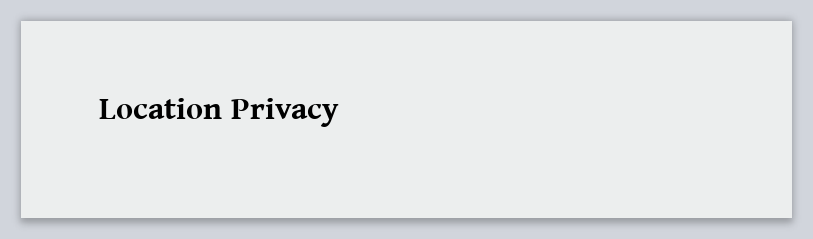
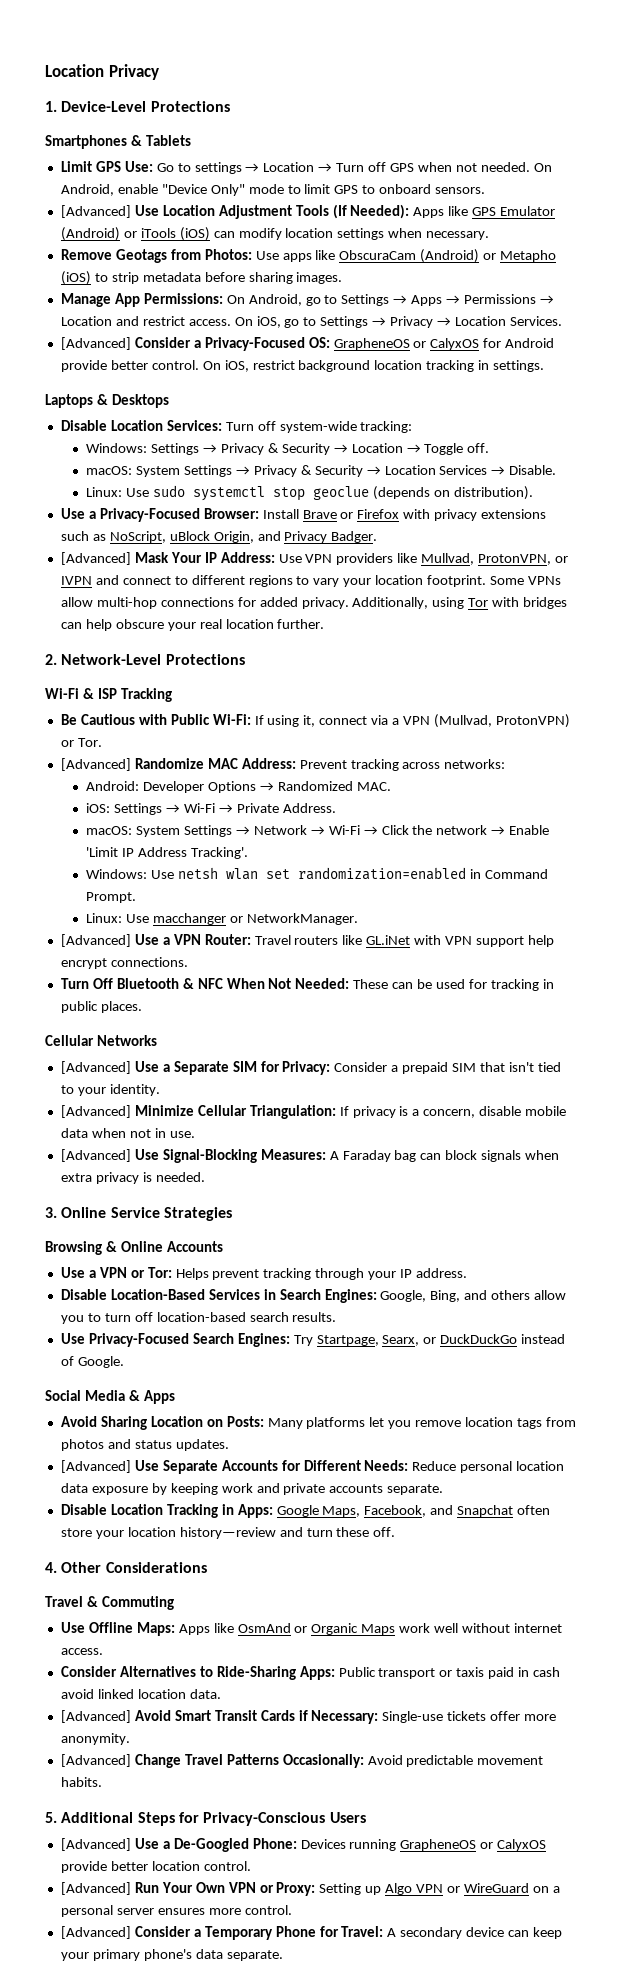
+ 1. Device-Level Protections
+ Smartphones & Tablets
+ Limit GPS Use: Go to settings → Location → Turn off GPS when not needed. On Android, enable "Device Only" mode to limit GPS to onboard sensors.
+ [Advanced] Use Location Adjustment Tools (If Needed): Apps like GPS Emulator (Android) or iTools (iOS) can modify location settings when necessary.
+ Remove Geotags from Photos: Use apps like ObscuraCam (Android) or Metapho (iOS) to strip metadata before sharing images.
+ Manage App Permissions: On Android, go to Settings → Apps → Permissions → Location and restrict access. On iOS, go to Settings → Privacy → Location Services.
+ [Advanced] Consider a Privacy-Focused OS: GrapheneOS or CalyxOS for Android provide better control. On iOS, restrict background location tracking in settings.
+ Laptops & Desktops
+ Disable Location Services: Turn off system-wide tracking:
+ Windows: Settings → Privacy & Security → Location → Toggle off.
+ macOS: System Settings → Privacy & Security → Location Services → Disable.
+ Linux: Use sudo systemctl stop geoclue (depends on distribution).
+ Use a Privacy-Focused Browser: Install Brave or Firefox with privacy extensions such as NoScript, uBlock Origin, and Privacy Badger.
+ [Advanced] Mask Your IP Address: Use VPN providers like Mullvad, ProtonVPN, or IVPN and connect to different regions to vary your location footprint. Some VPNs allow multi-hop connections for added privacy. Additionally, using Tor with bridges can help obscure your real location further.
+ 2. Network-Level Protections
+ Wi-Fi & ISP Tracking
+ Be Cautious with Public Wi-Fi: If using it, connect via a VPN (Mullvad, ProtonVPN) or Tor.
+ [Advanced] Randomize MAC Address: Prevent tracking across networks:
+ Android: Developer Options → Randomized MAC.
+ iOS: Settings → Wi-Fi → Private Address.
+ macOS: System Settings → Network → Wi-Fi → Click the network → Enable 'Limit IP Address Tracking'.
+ Windows: Use netsh wlan set randomization=enabled in Command Prompt.
+ Linux: Use macchanger or NetworkManager.
+ [Advanced] Use a VPN Router: Travel routers like GL.iNet with VPN support help encrypt connections.
+ Turn Off Bluetooth & NFC When Not Needed: These can be used for tracking in public places.
+ Cellular Networks
+ [Advanced] Use a Separate SIM for Privacy: Consider a prepaid SIM that isn't tied to your identity.
+ [Advanced] Minimize Cellular Triangulation: If privacy is a concern, disable mobile data when not in use.
+ [Advanced] Use Signal-Blocking Measures: A Faraday bag can block signals when extra privacy is needed.
+ 3. Online Service Strategies
+ Browsing & Online Accounts
+ Use a VPN or Tor: Helps prevent tracking through your IP address.
+ Disable Location-Based Services in Search Engines: Google, Bing, and others allow you to turn off location-based search results.
+ Use Privacy-Focused Search Engines: Try Startpage, Searx, or DuckDuckGo instead of Google.
+ Social Media & Apps
+ Avoid Sharing Location on Posts: Many platforms let you remove location tags from photos and status updates.
+ [Advanced] Use Separate Accounts for Different Needs: Reduce personal location data exposure by keeping work and private accounts separate.
+ Disable Location Tracking in Apps: Google Maps, Facebook, and Snapchat often store your location history—review and turn these off.
+ 4. Other Considerations
+ Travel & Commuting
+ Use Offline Maps: Apps like OsmAnd or Organic Maps work well without internet access.
+ Consider Alternatives to Ride-Sharing Apps: Public transport or taxis paid in cash avoid linked location data.
+ [Advanced] Avoid Smart Transit Cards if Necessary: Single-use tickets offer more anonymity.
+ [Advanced] Change Travel Patterns Occasionally: Avoid predictable movement habits.
+ 5. Additional Steps for Privacy-Conscious Users
+ [Advanced] Use a De-Googled Phone: Devices running GrapheneOS or CalyxOS provide better location control.
+ [Advanced] Run Your Own VPN or Proxy: Setting up Algo VPN or WireGuard on a personal server ensures more control.
+ [Advanced] Consider a Temporary Phone for Travel: A secondary device can keep your primary phone's data separate.

